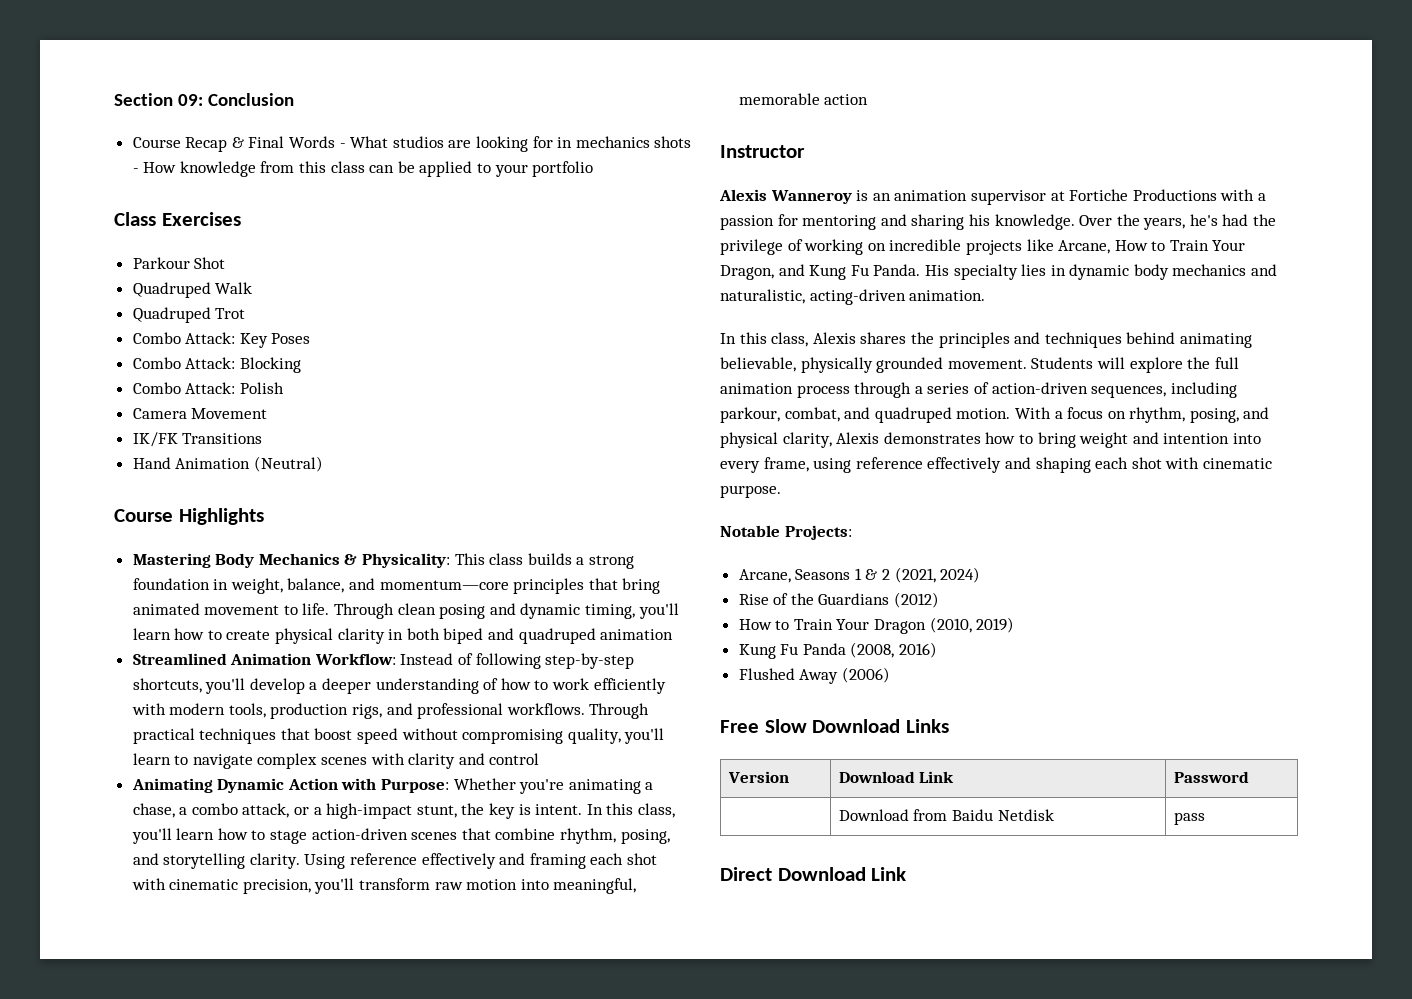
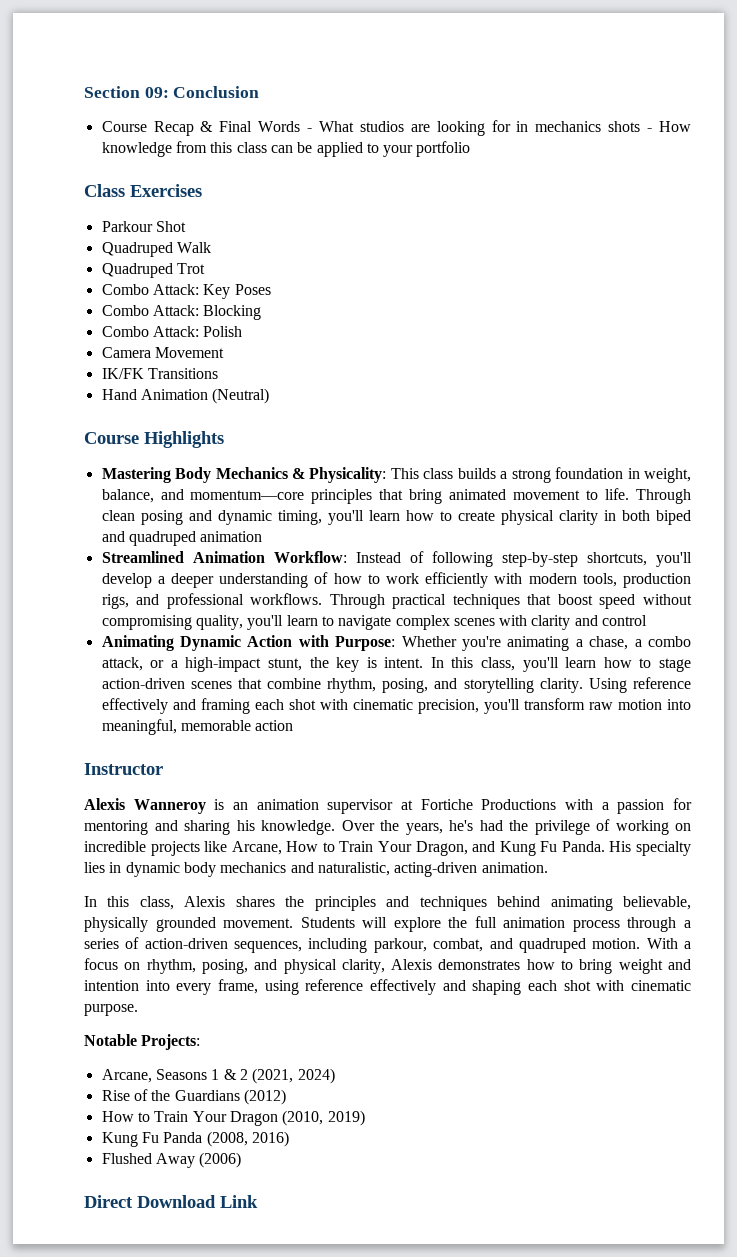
- Free Slow Download Links
- Version | Download Link | Password
- | Download from Baidu Netdisk | pass

